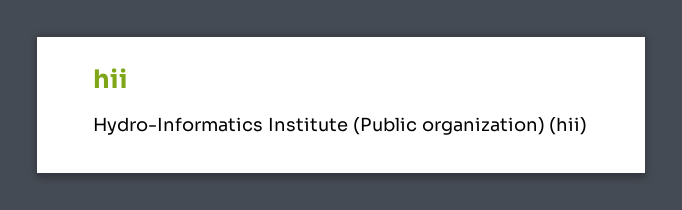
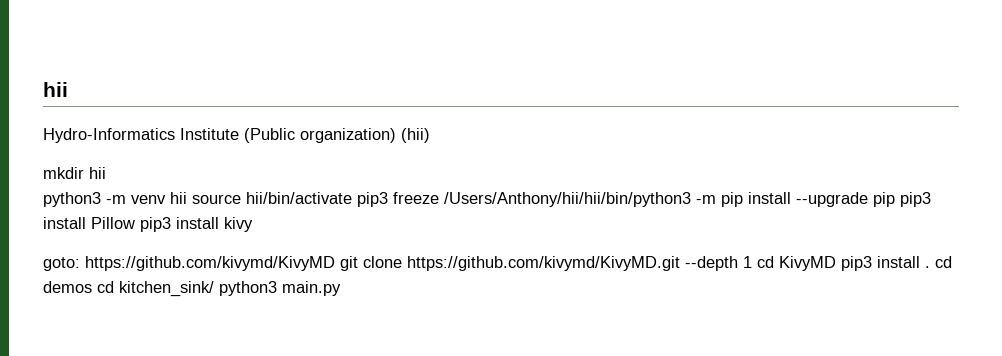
+ mkdir hii
+ python3 -m venv hii source hii/bin/activate pip3 freeze /Users/Anthony/hii/hii/bin/python3 -m pip install --upgrade pip pip3 install Pillow pip3 install kivy
+ goto: https://github.com/kivymd/KivyMD git clone https://github.com/kivymd/KivyMD.git --depth 1 cd KivyMD pip3 install . cd demos cd kitchen_sink/ python3 main.py

